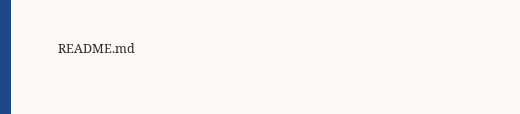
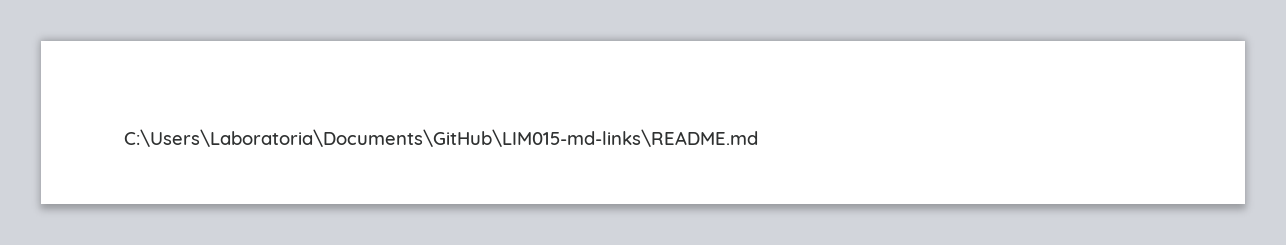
- README.md
+ C:\Users\Laboratoria\Documents\GitHub\LIM015-md-links\README.md

